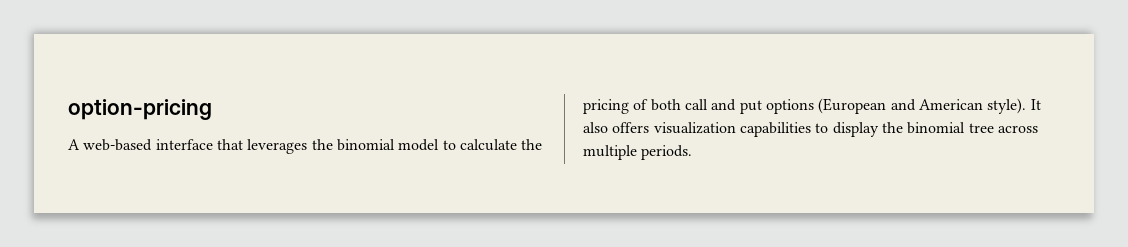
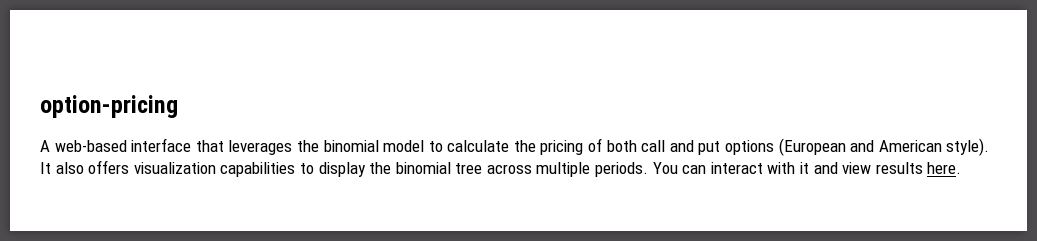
+ You can interact with it and view results here.

